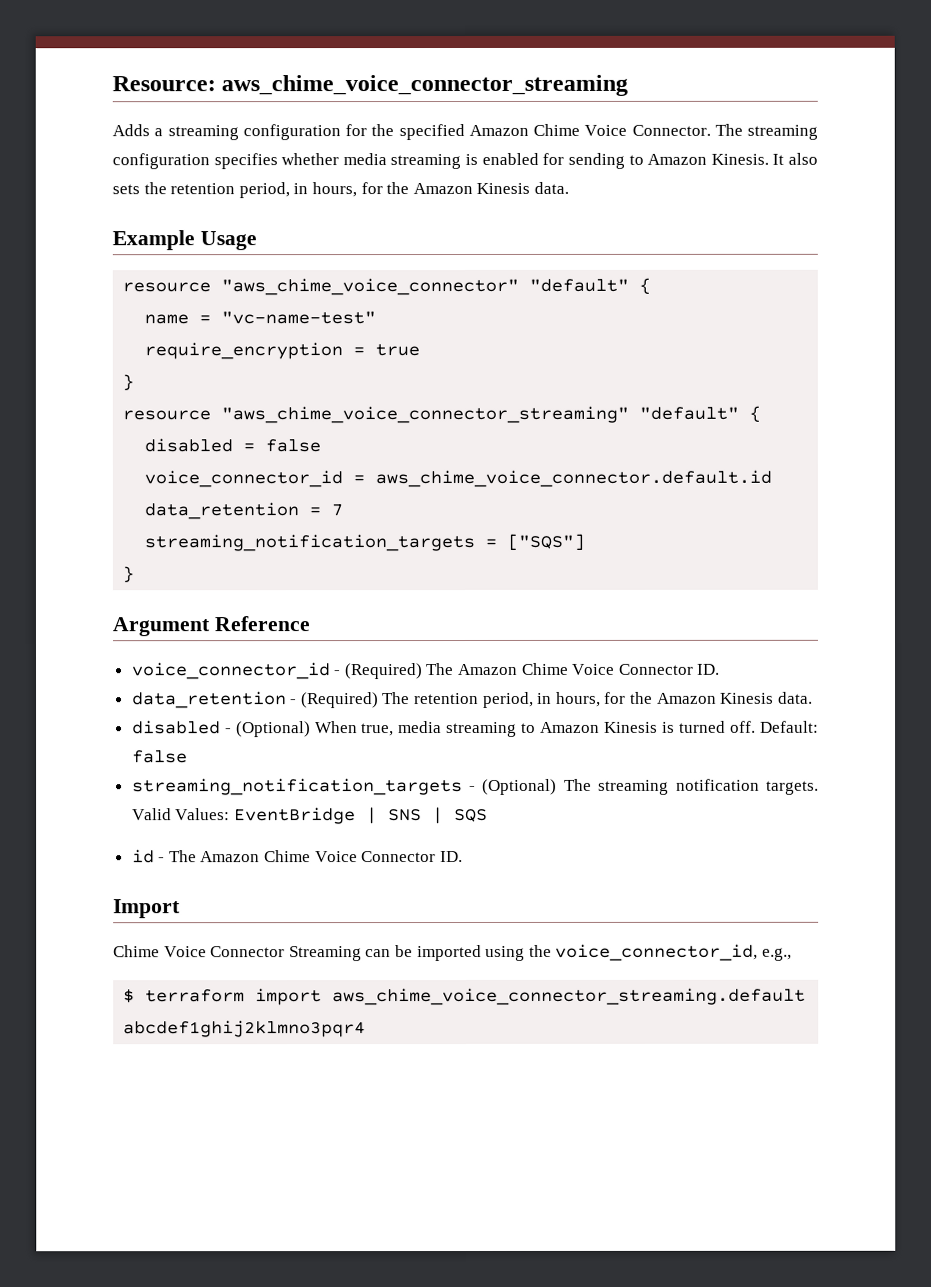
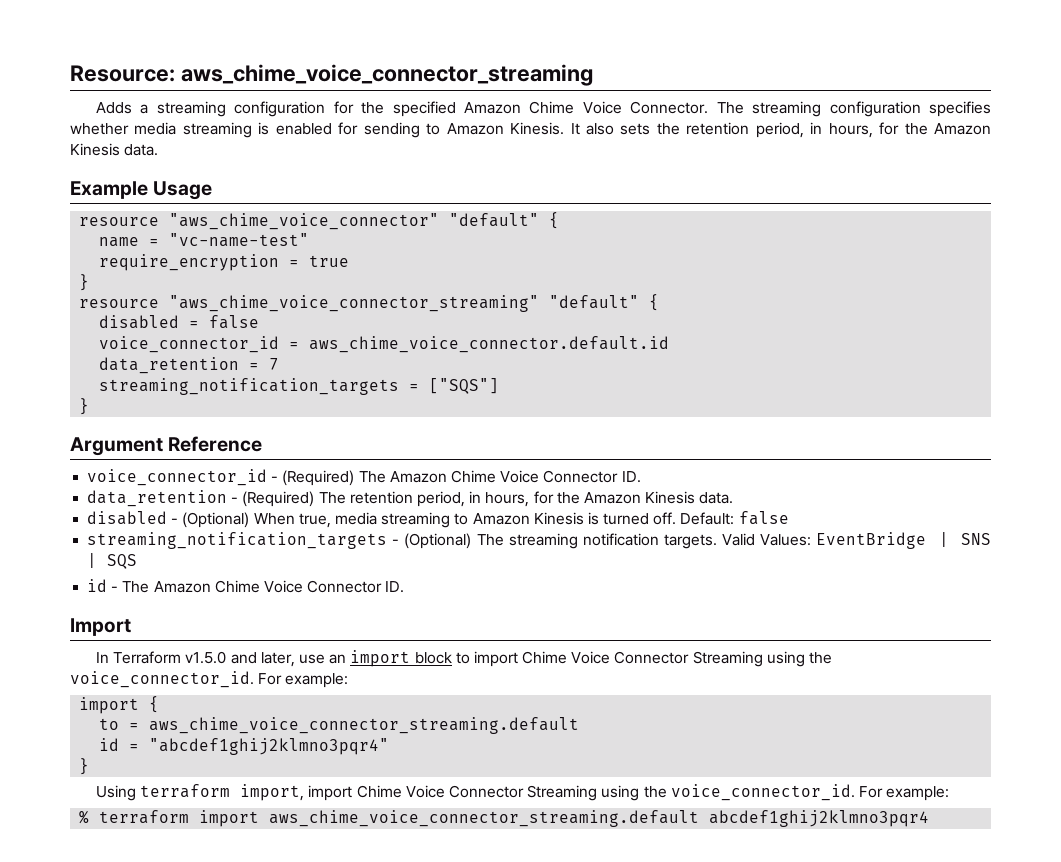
- Chime Voice Connector Streaming can be imported using the voice_connector_id, e.g.,
- $ terraform import aws_chime_voice_connector_streaming.default abcdef1ghij2klmno3pqr4
+ In Terraform v1.5.0 and later, use an import block to import Chime Voice Connector Streaming using the voice_connector_id. For example:
+ import {
+ to = aws_chime_voice_connector_streaming.default
+ id = "abcdef1ghij2klmno3pqr4"
+ }
+ Using terraform import, import Chime Voice Connector Streaming using the voice_connector_id. For example:
+ % terraform import aws_chime_voice_connector_streaming.default abcdef1ghij2klmno3pqr4

